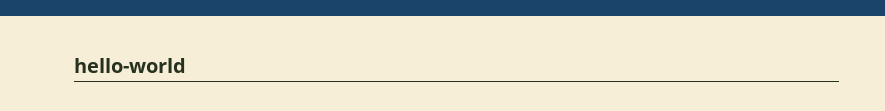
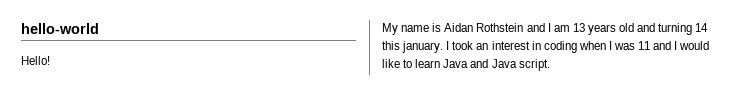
+ Hello!
+ My name is Aidan Rothstein and I am 13 years old and turning 14 this january. I took an interest in coding when I was 11 and I would like to learn Java and Java script.

